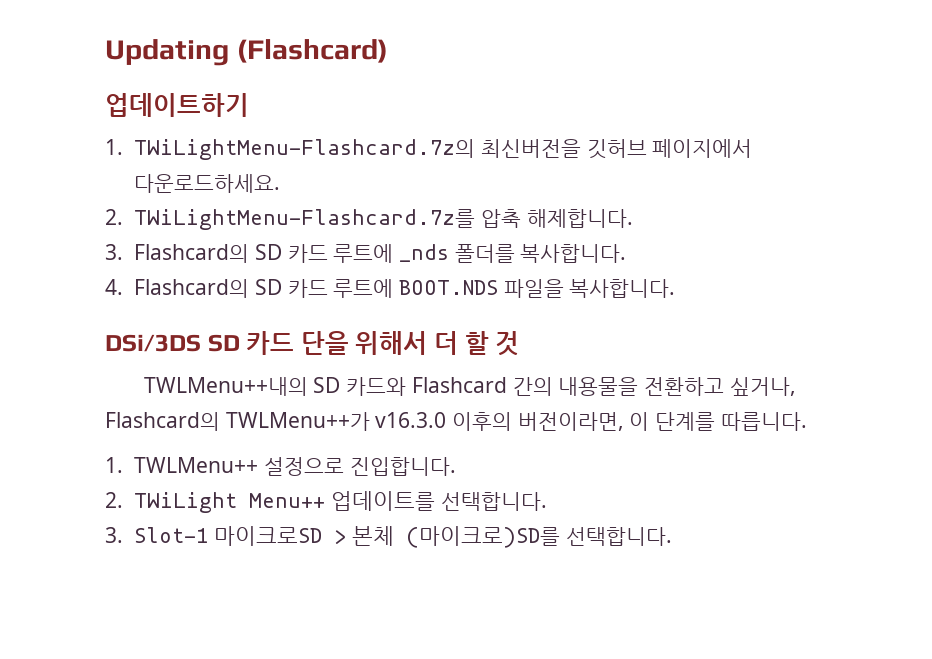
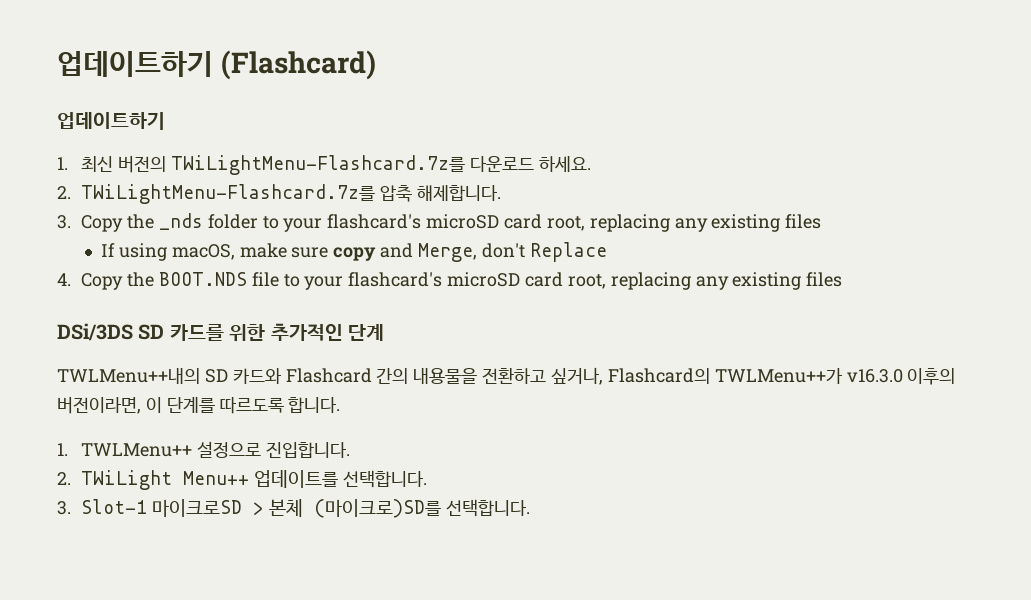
- Updating (Flashcard)
+ 업데이트하기 (Flashcard)
- 1. TWiLightMenu-Flashcard.7z의 최신버전을 깃허브 페이지에서 다운로드하세요.
+ 1. 최신 버전의 TWiLightMenu-Flashcard.7z를 다운로드 하세요.
- 3. Flashcard의 SD 카드 루트에 _nds 폴더를 복사합니다.
- 4. Flashcard의 SD 카드 루트에 BOOT.NDS 파일을 복사합니다.
- DSi/3DS SD 카드 단을 위해서 더 할 것
+ 3. Copy the _nds folder to your flashcard's microSD card root, replacing any existing files
+ If using macOS, make sure copy and Merge, don't Replace
+ 4. Copy the BOOT.NDS file to your flashcard's microSD card root, replacing any existing files
+ DSi/3DS SD 카드를 위한 추가적인 단계
- TWLMenu++내의 SD 카드와 Flashcard 간의 내용물을 전환하고 싶거나, Flashcard의 TWLMenu++가 v16.3.0 이후의 버전이라면, 이 단계를 따릅니다.
+ TWLMenu++내의 SD 카드와 Flashcard 간의 내용물을 전환하고 싶거나, Flashcard의 TWLMenu++가 v16.3.0 이후의 버전이라면, 이 단계를 따르도록 합니다.

